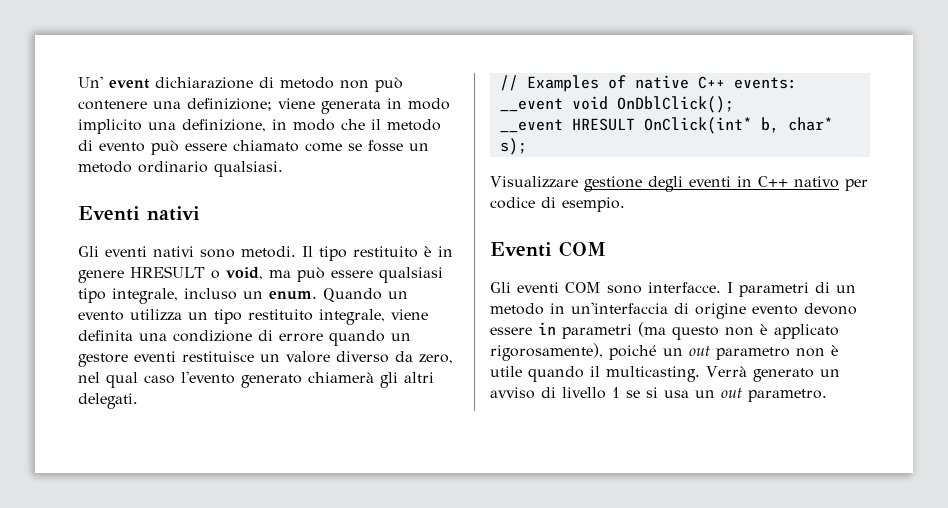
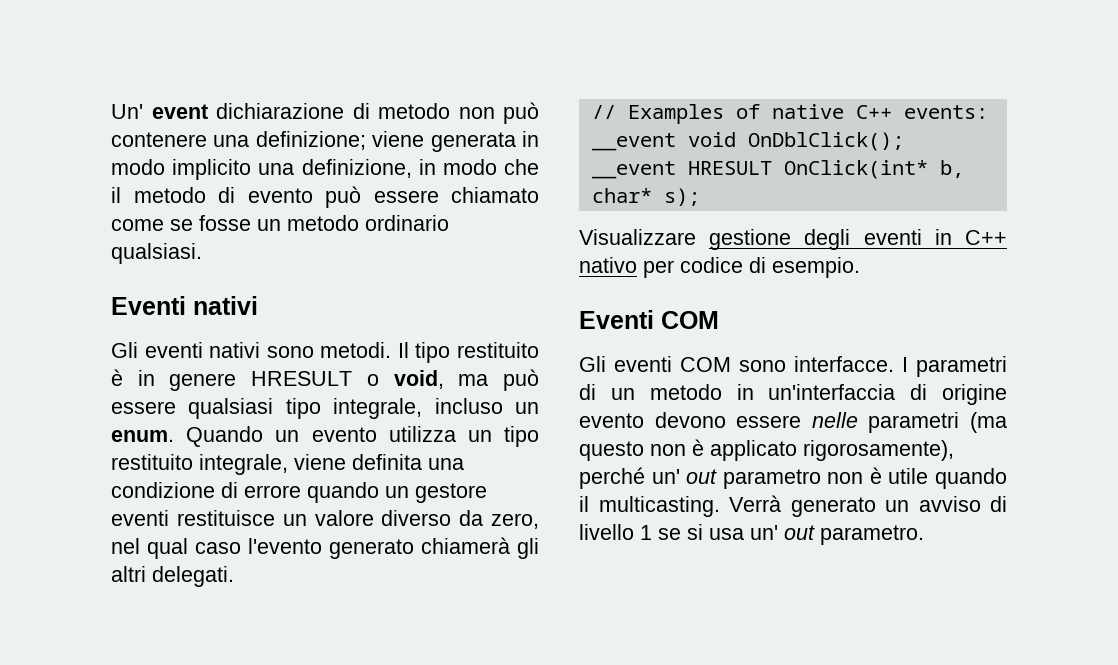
- I parametri di un metodo in un'interfaccia di origine evento devono essere in parametri (ma questo non è applicato rigorosamente), poiché un out parametro non è utile quando il multicasting.
+ I parametri di un metodo in un'interfaccia di origine evento devono essere nelle parametri (ma questo non è applicato rigorosamente), perché un' out parametro non è utile quando il multicasting.
- Verrà generato un avviso di livello 1 se si usa un out parametro.
+ Verrà generato un avviso di livello 1 se si usa un' out parametro.

